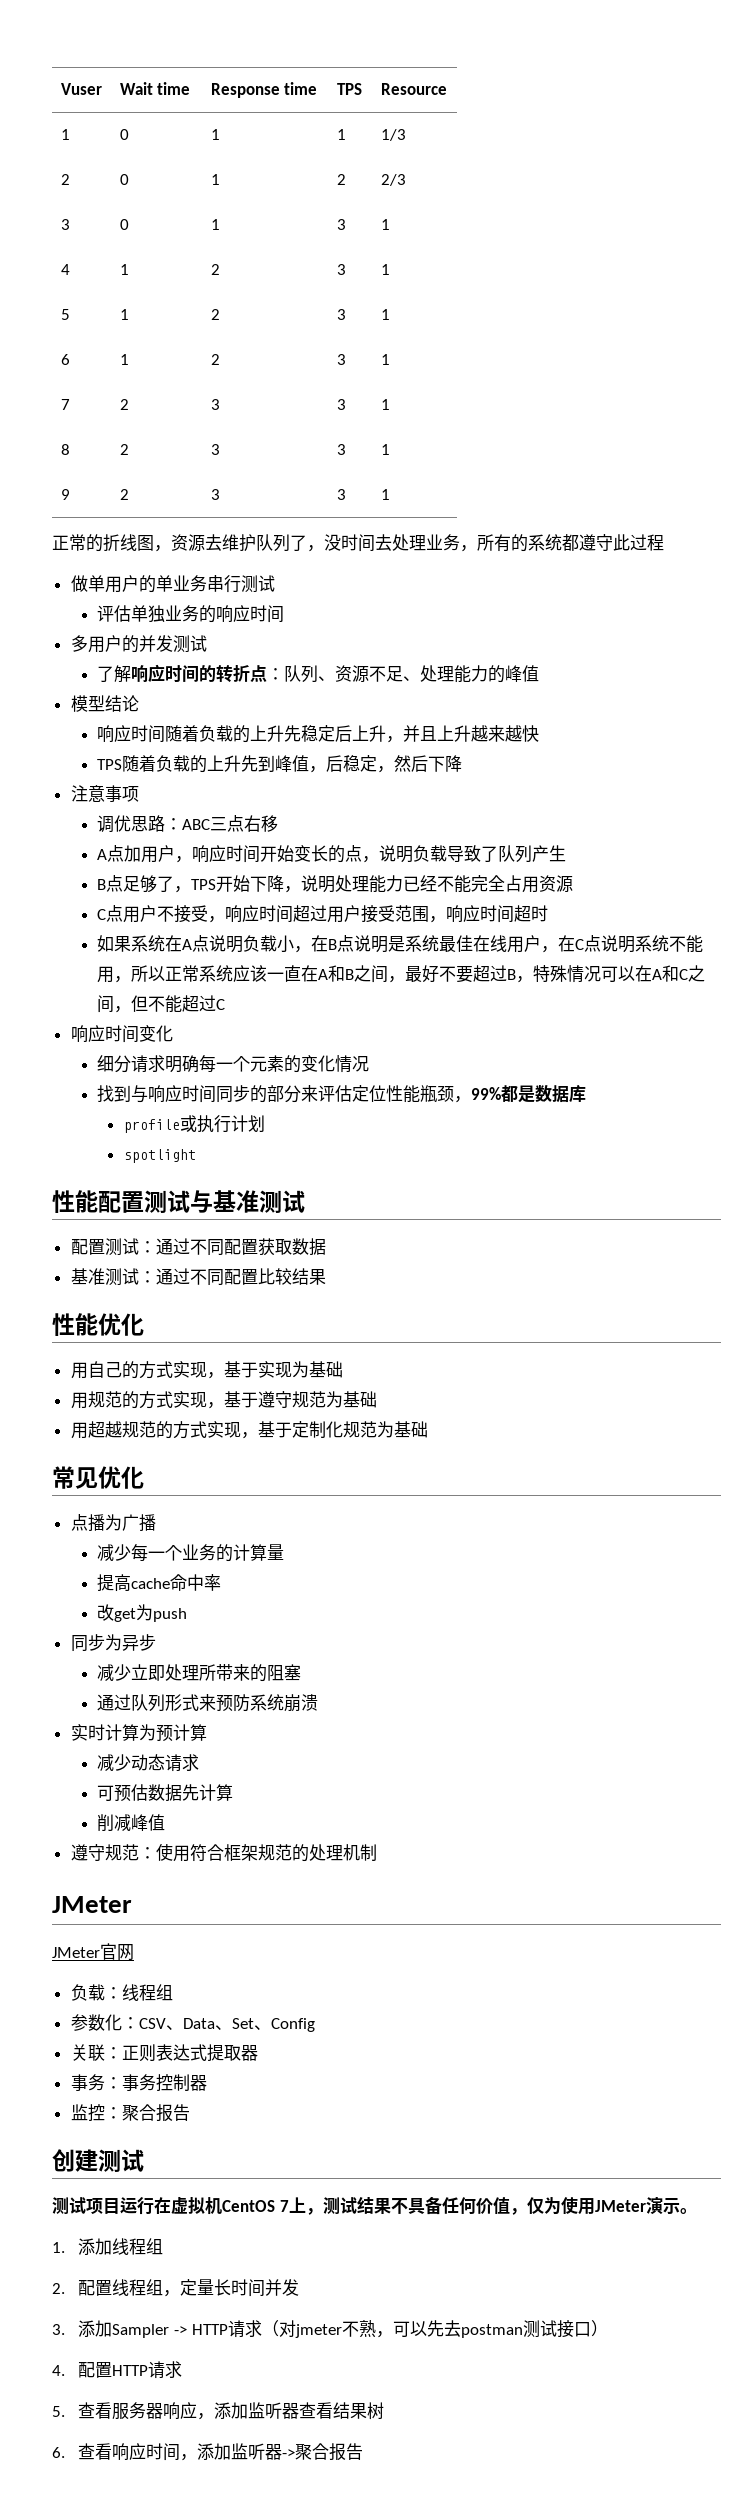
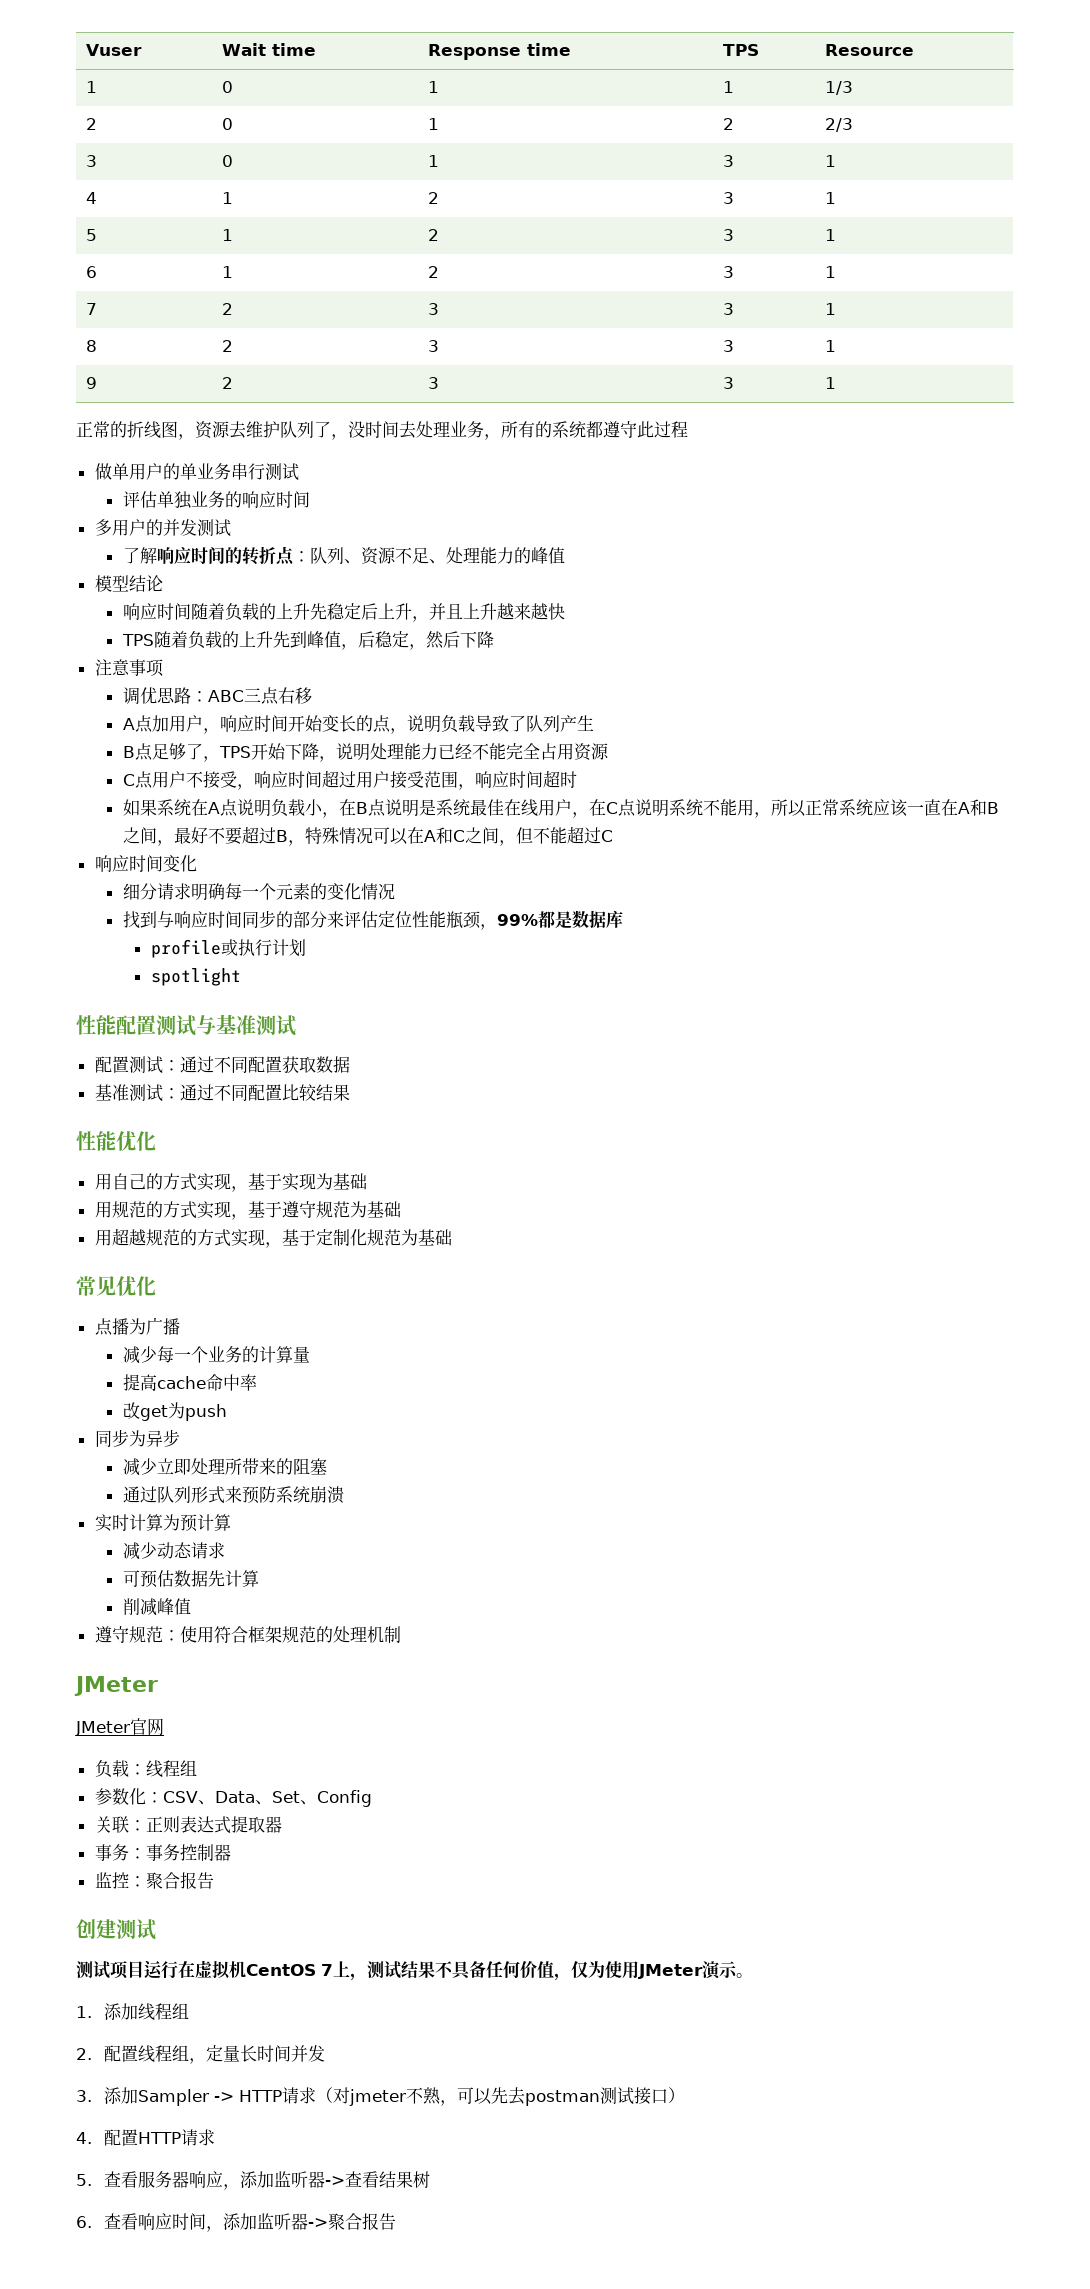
- 5.查看服务器响应，添加监听器查看结果树
+ 5.查看服务器响应，添加监听器->查看结果树

